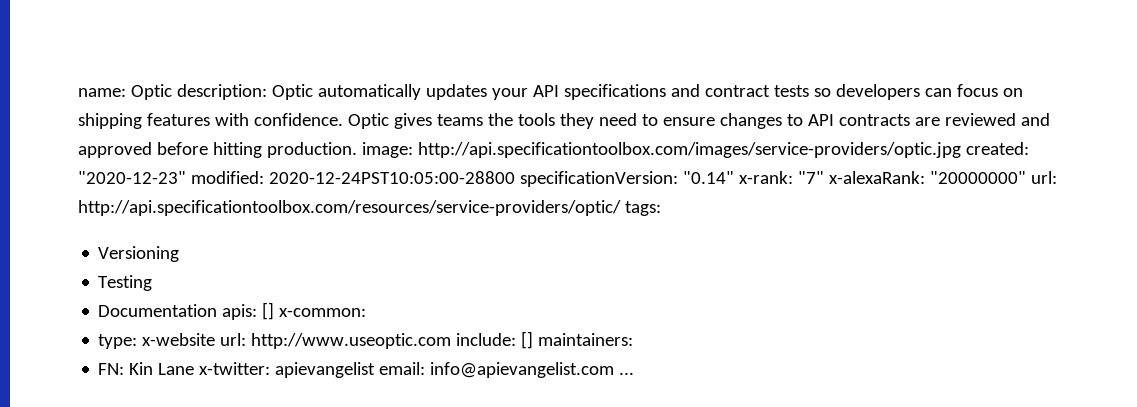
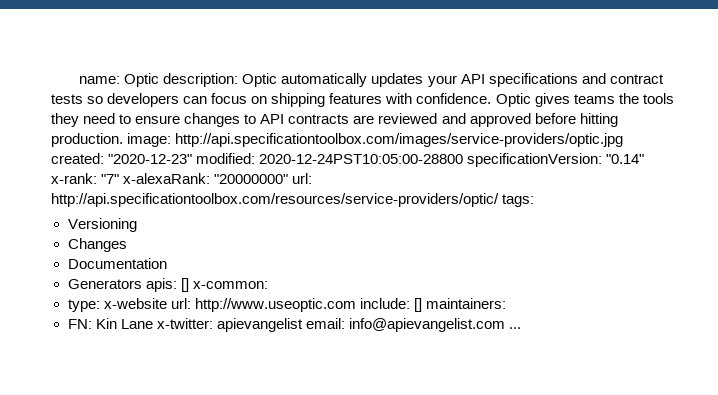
- Testing
+ Changes
- Documentation apis: [] x-common:
+ Documentation
+ Generators apis: [] x-common:

